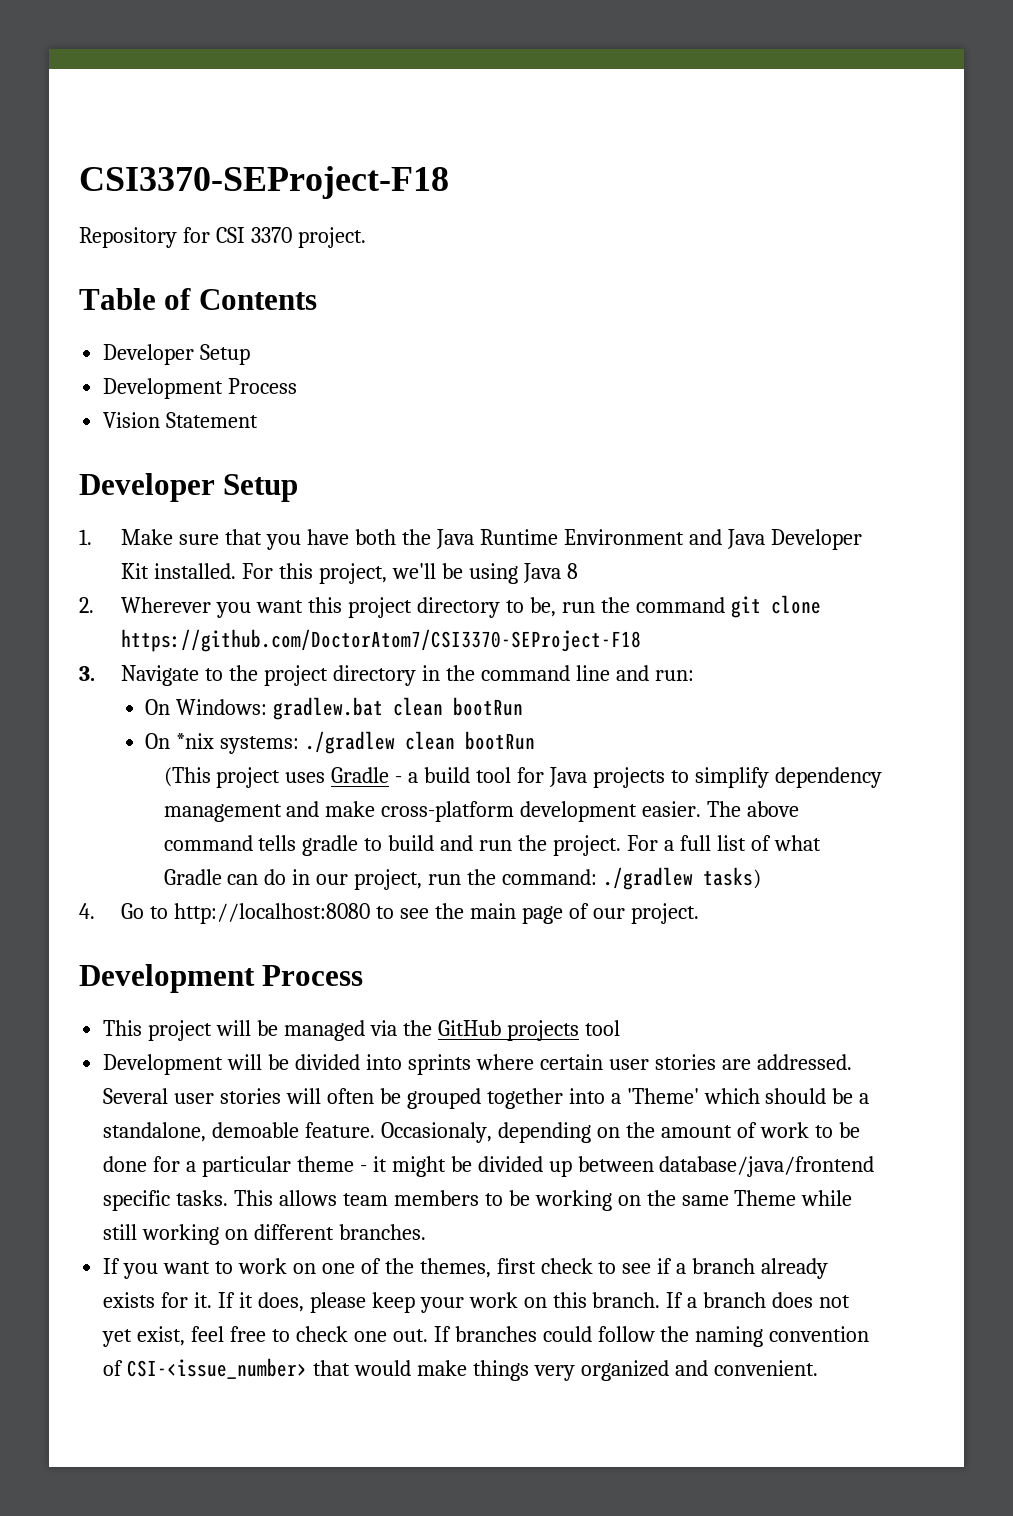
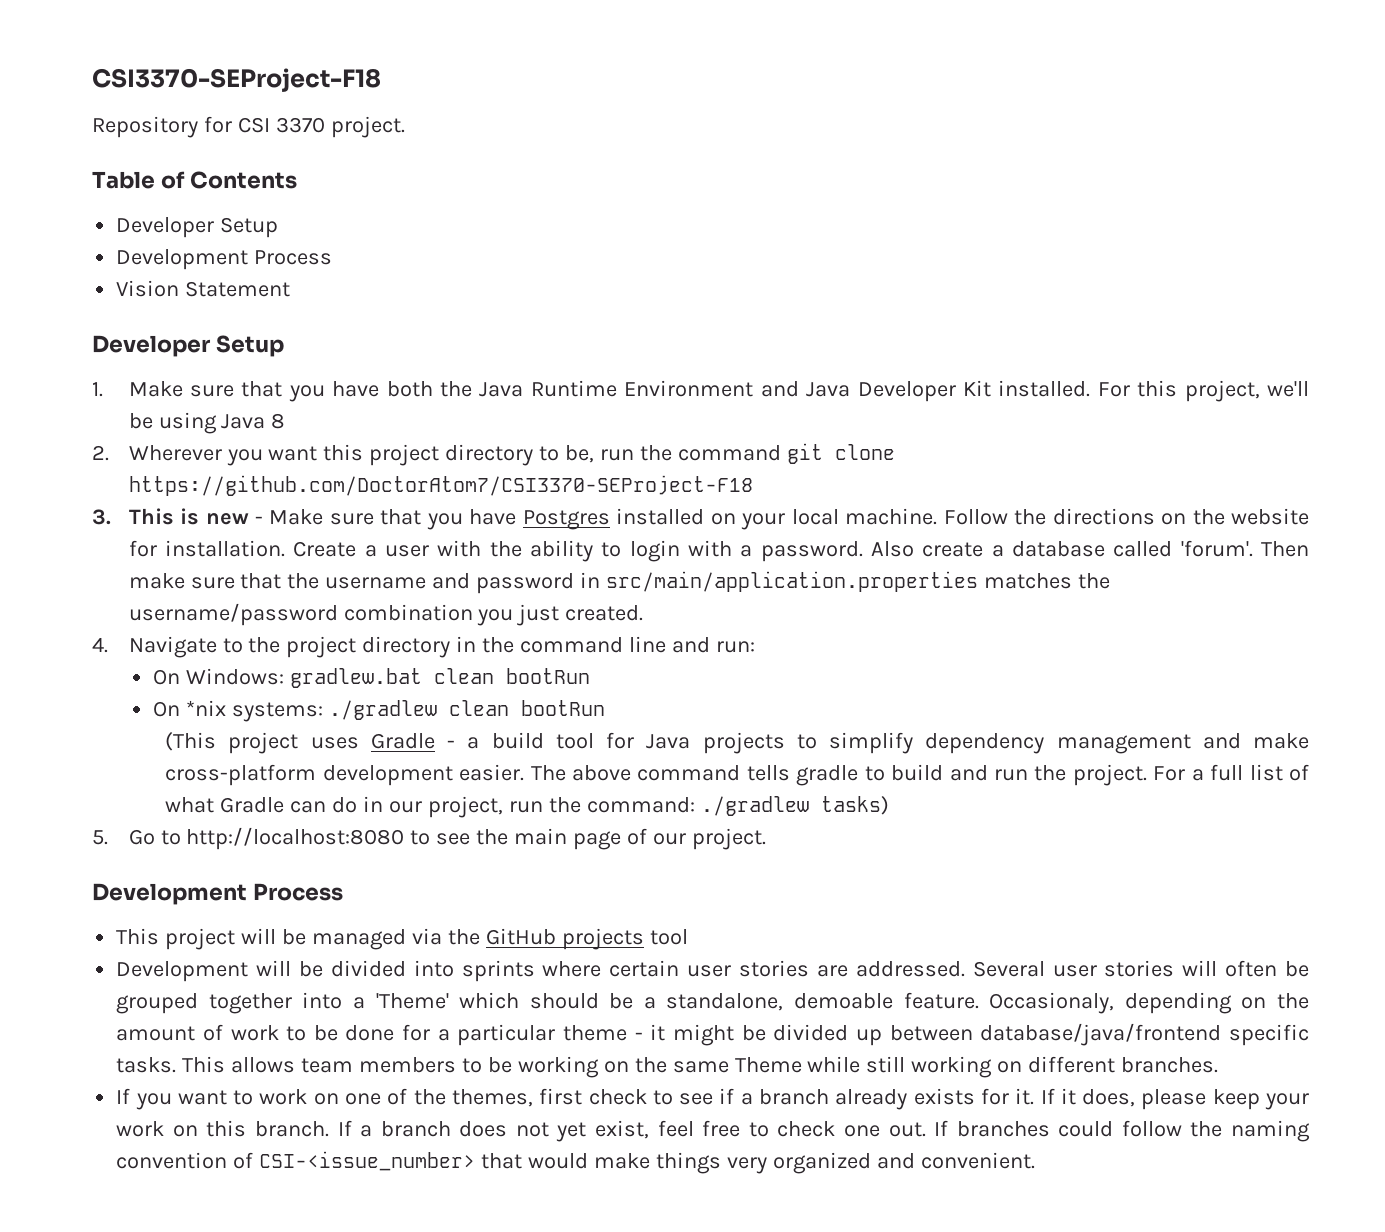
- 3. Navigate to the project directory in the command line and run:
+ 3. This is new - Make sure that you have Postgres installed on your local machine. Follow the directions on the website for installation. Create a user with the ability to login with a password. Also create a database called 'forum'. Then make sure that the username and password in src/main/application.properties matches the username/password combination you just created.
+ 4. Navigate to the project directory in the command line and run:
- 4. Go to http://localhost:8080 to see the main page of our project.
+ 5. Go to http://localhost:8080 to see the main page of our project.

